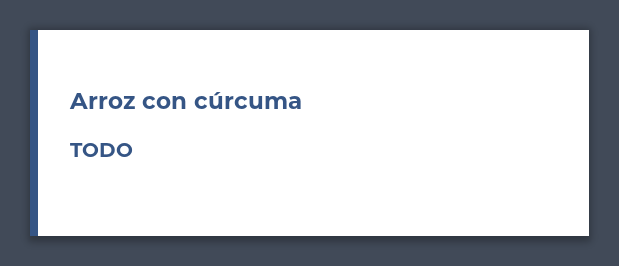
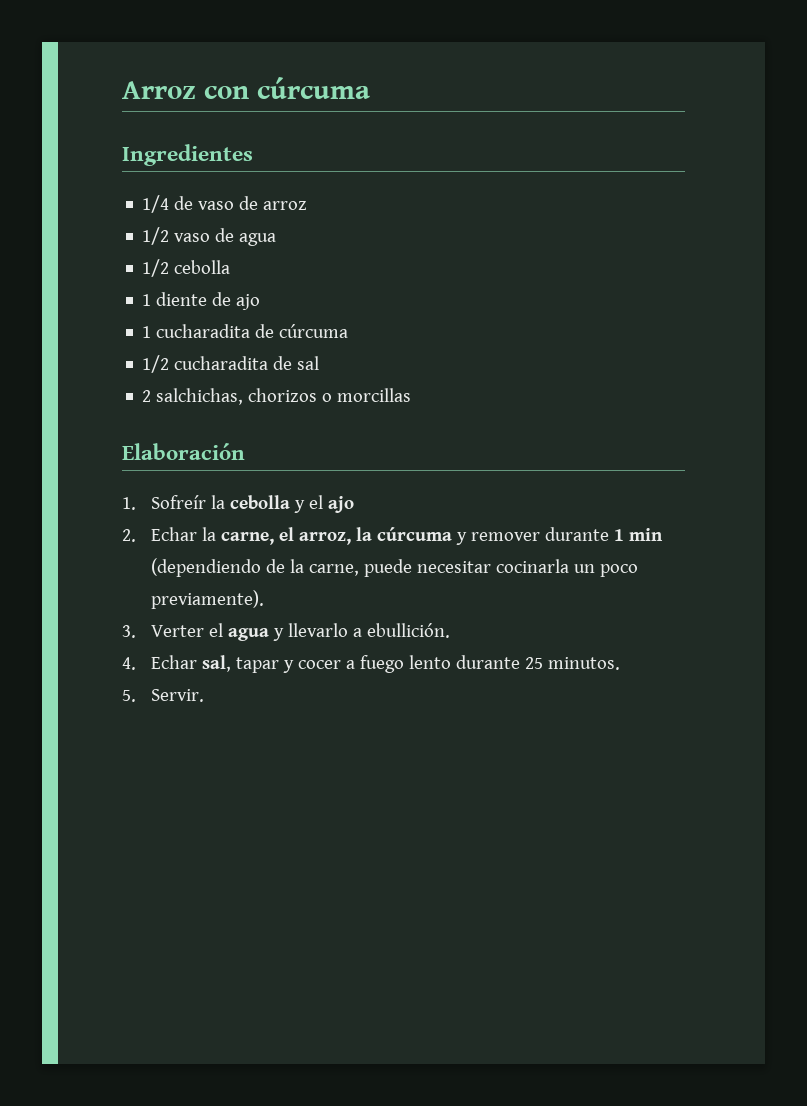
- TODO
+ Ingredientes
+ 1/4 de vaso de arroz
+ 1/2 vaso de agua
+ 1/2 cebolla
+ 1 diente de ajo
+ 1 cucharadita de cúrcuma
+ 1/2 cucharadita de sal
+ 2 salchichas, chorizos o morcillas
+ Elaboración
+ 1. Sofreír la cebolla y el ajo
+ 2. Echar la carne, el arroz, la cúrcuma y remover durante 1 min (dependiendo de la carne, puede necesitar cocinarla un poco previamente).
+ 3. Verter el agua y llevarlo a ebullición.
+ 4. Echar sal, tapar y cocer a fuego lento durante 25 minutos.
+ 5. Servir.

